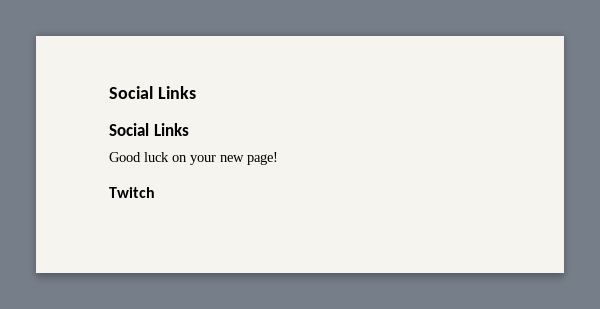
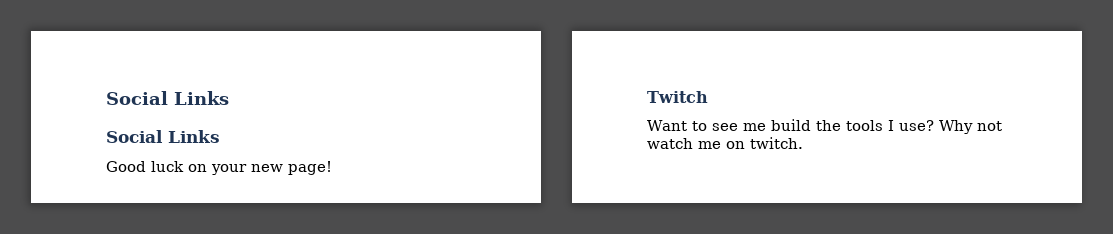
+ Want to see me build the tools I use? Why not watch me on twitch.

